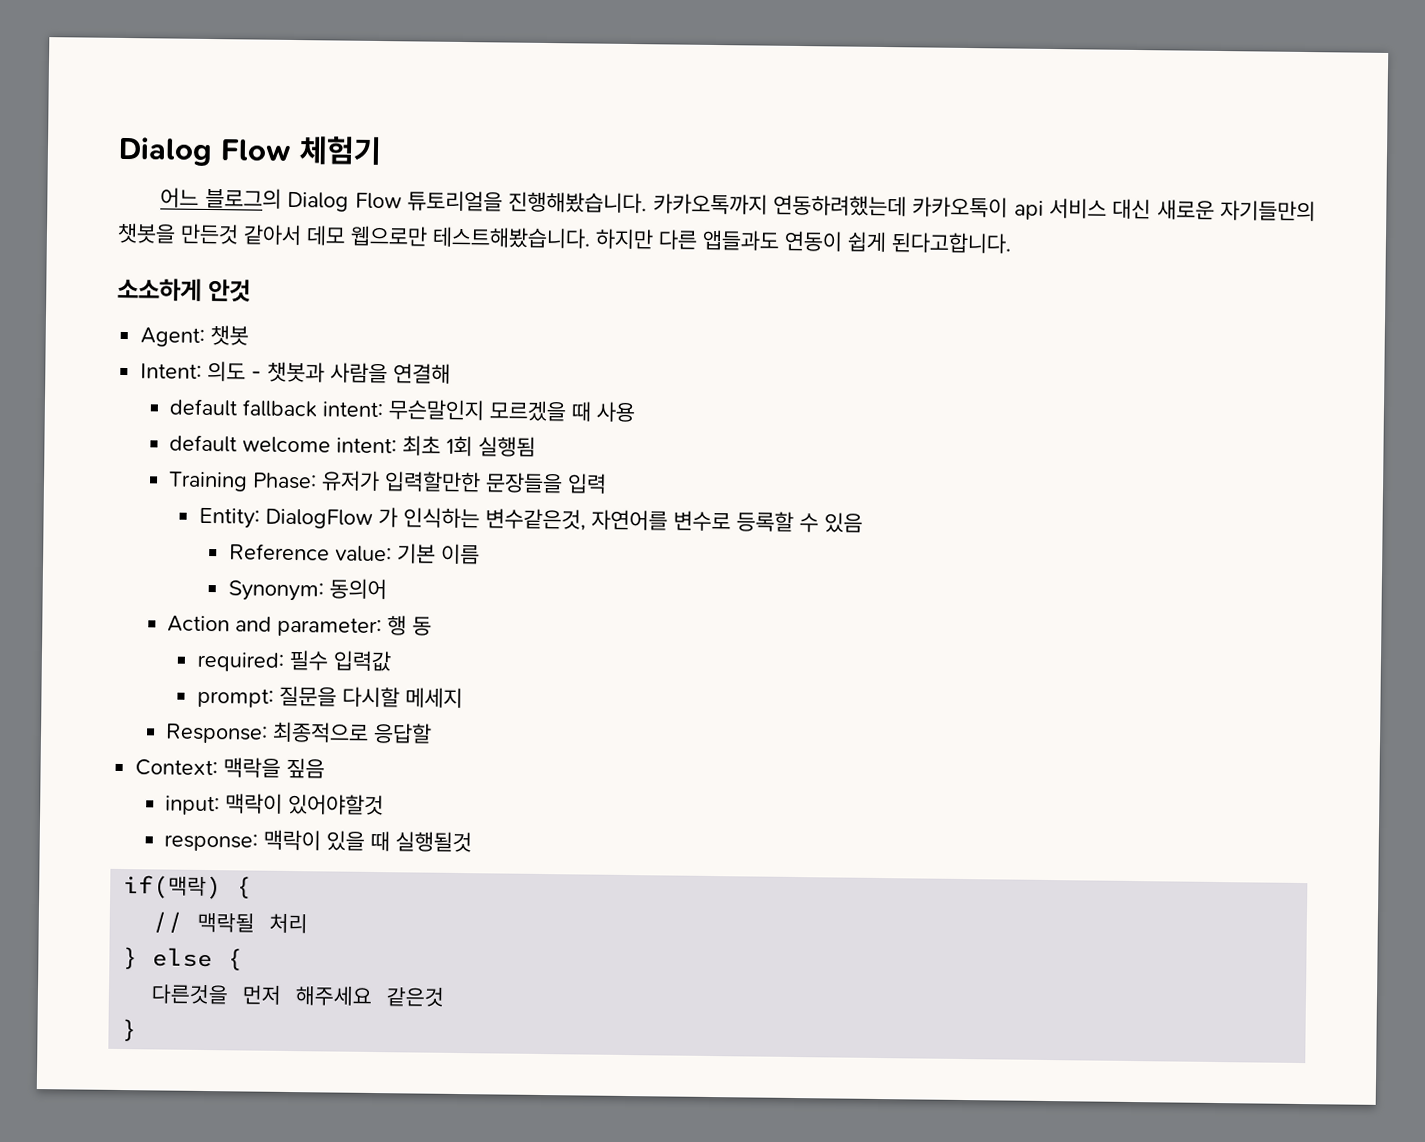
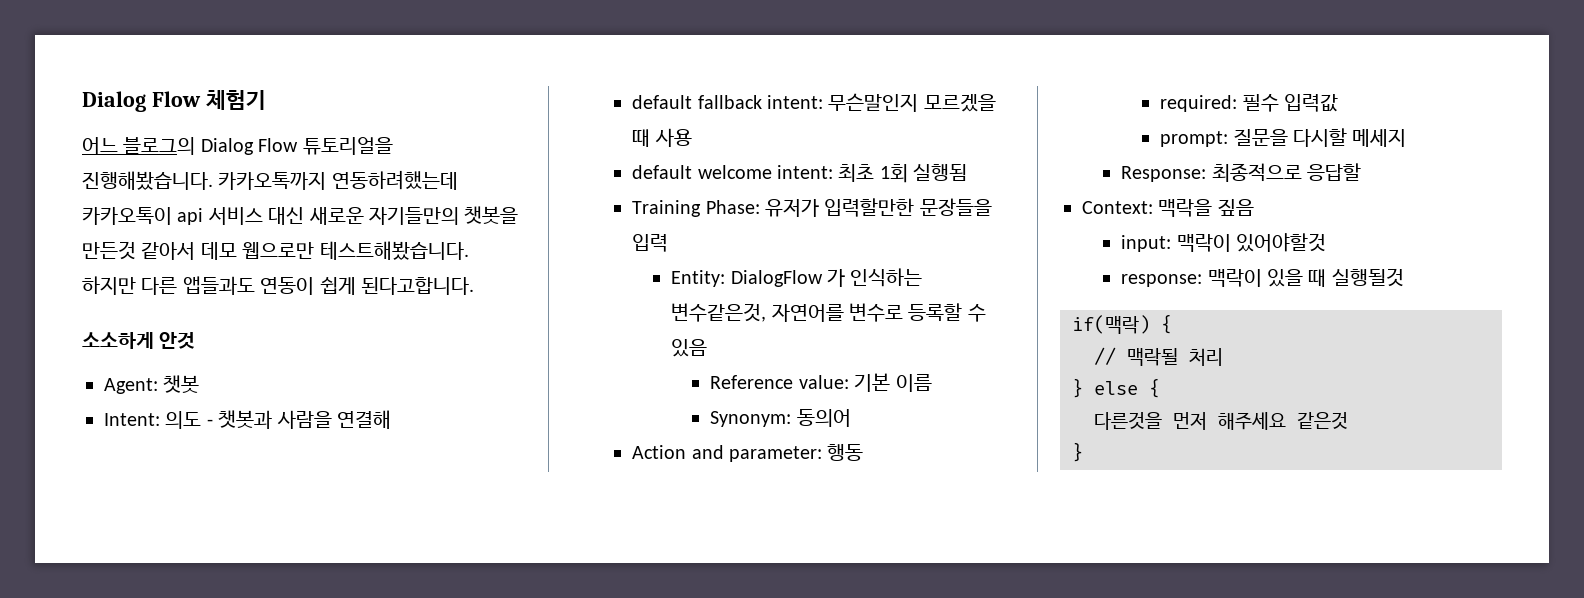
- Action and parameter: 행 동
+ Action and parameter: 행동

